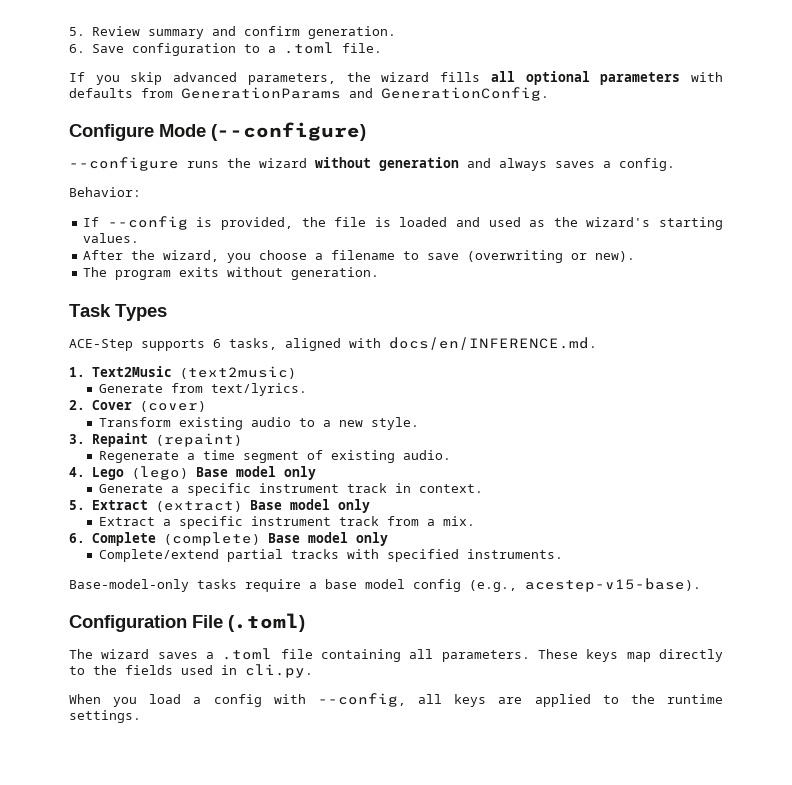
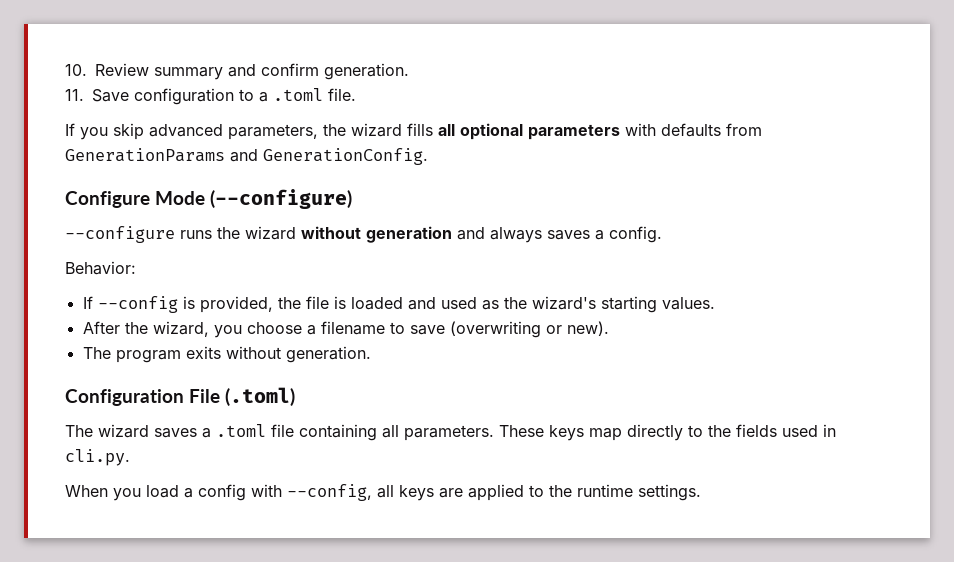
- 5. Review summary and confirm generation.
+ 10. Review summary and confirm generation.
- 6. Save configuration to a .toml file.
+ 11. Save configuration to a .toml file.
- Task Types
- ACE-Step supports 6 tasks, aligned with docs/en/INFERENCE.md.
- 1. Text2Music (text2music)
- Generate from text/lyrics.
- 2. Cover (cover)
- Transform existing audio to a new style.
- 3. Repaint (repaint)
- Regenerate a time segment of existing audio.
- 4. Lego (lego) Base model only
- Generate a specific instrument track in context.
- 5. Extract (extract) Base model only
- Extract a specific instrument track from a mix.
- 6. Complete (complete) Base model only
- Complete/extend partial tracks with specified instruments.
- Base-model-only tasks require a base model config (e.g., acestep-v15-base).

